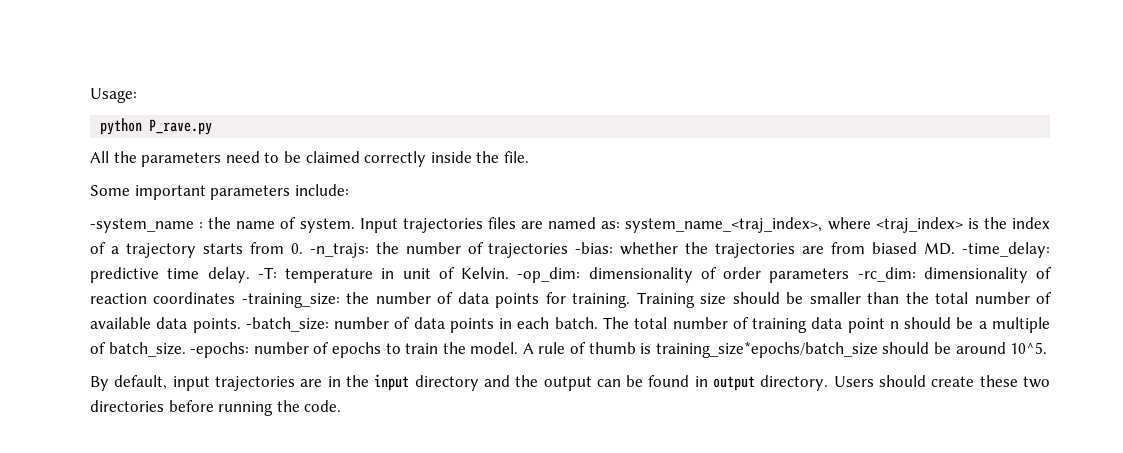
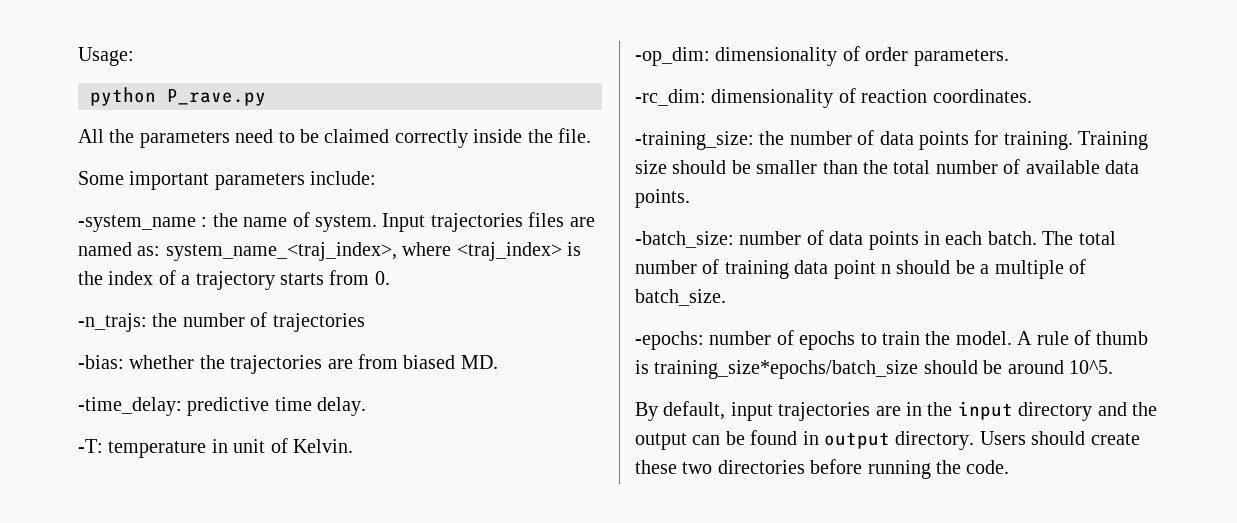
- Input trajectories files are named as: system_name_<traj_index>, where <traj_index> is the index of a trajectory starts from 0. -n_trajs: the number of trajectories -bias: whether the trajectories are from biased MD. -time_delay: predictive time delay. -T: temperature in unit of Kelvin. -op_dim: dimensionality of order parameters -rc_dim: dimensionality of reaction coordinates -training_size: the number of data points for training.
+ Input trajectories files are named as: system_name_<traj_index>, where <traj_index> is the index of a trajectory starts from 0.
+ -n_trajs: the number of trajectories
+ -bias: whether the trajectories are from biased MD.
+ -time_delay: predictive time delay.
+ -T: temperature in unit of Kelvin.
+ -op_dim: dimensionality of order parameters.
+ -rc_dim: dimensionality of reaction coordinates.
+ -training_size: the number of data points for training.
- Training size should be smaller than the total number of available data points. -batch_size: number of data points in each batch.
+ Training size should be smaller than the total number of available data points.
+ -batch_size: number of data points in each batch.
- The total number of training data point n should be a multiple of batch_size. -epochs: number of epochs to train the model.
+ The total number of training data point n should be a multiple of batch_size.
+ -epochs: number of epochs to train the model.

